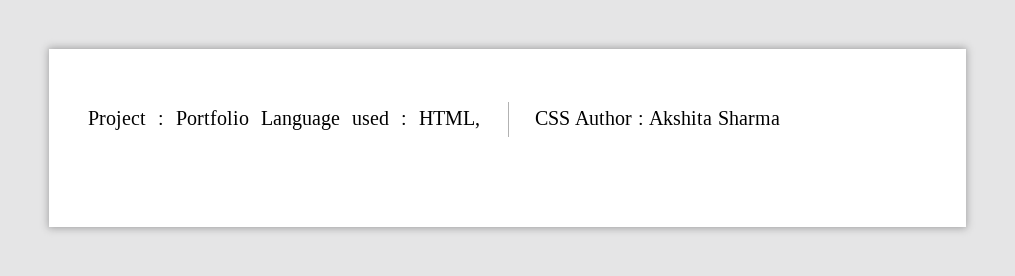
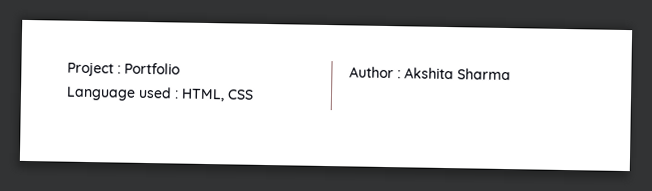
- Project : Portfolio Language used : HTML, CSS Author : Akshita Sharma
+ Project : Portfolio
+ Language used : HTML, CSS
+ Author : Akshita Sharma

